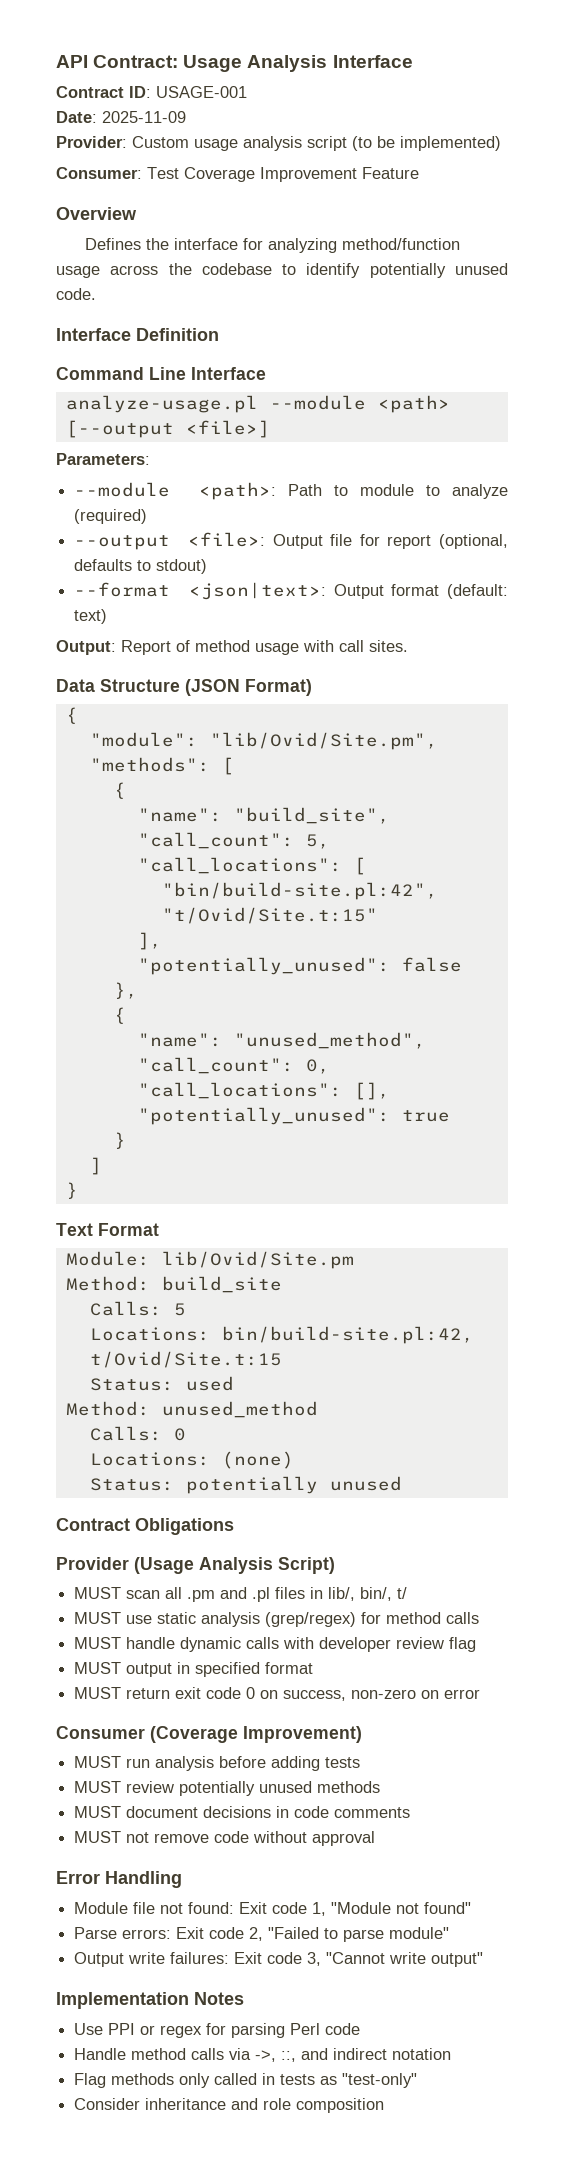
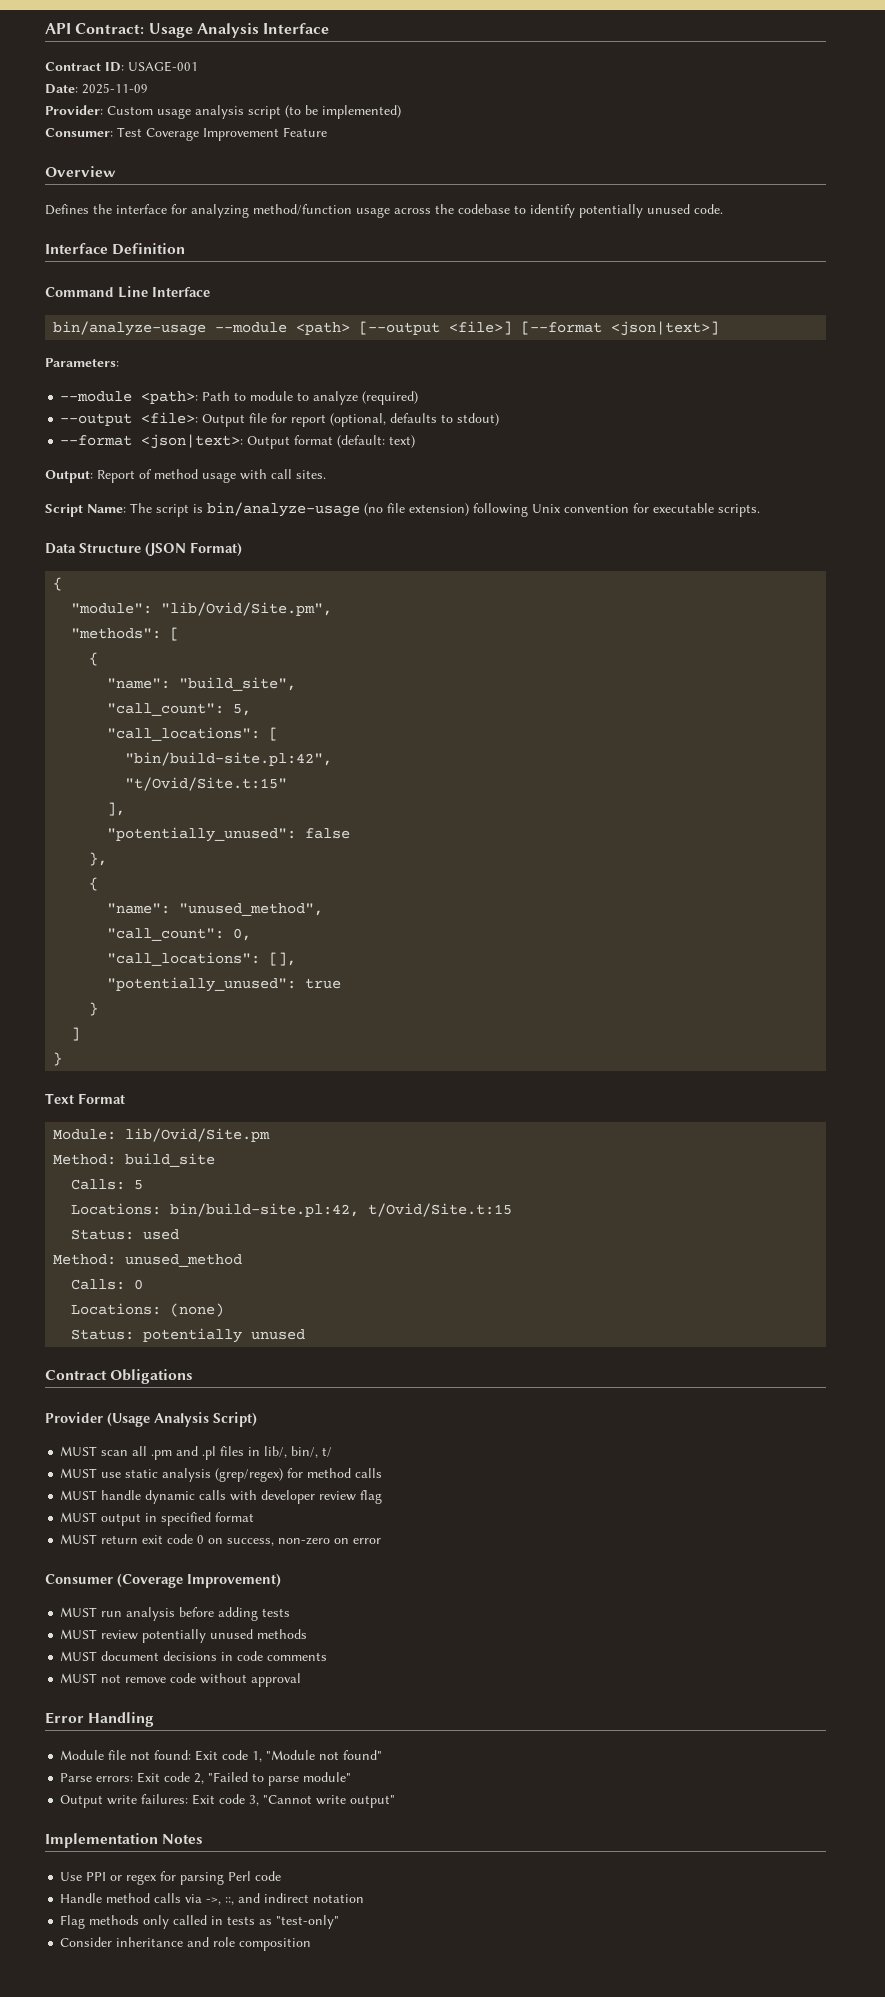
- analyze-usage.pl --module <path> [--output <file>]
+ bin/analyze-usage --module <path> [--output <file>] [--format <json|text>]
+ Script Name: The script is bin/analyze-usage (no file extension) following Unix convention for executable scripts.

